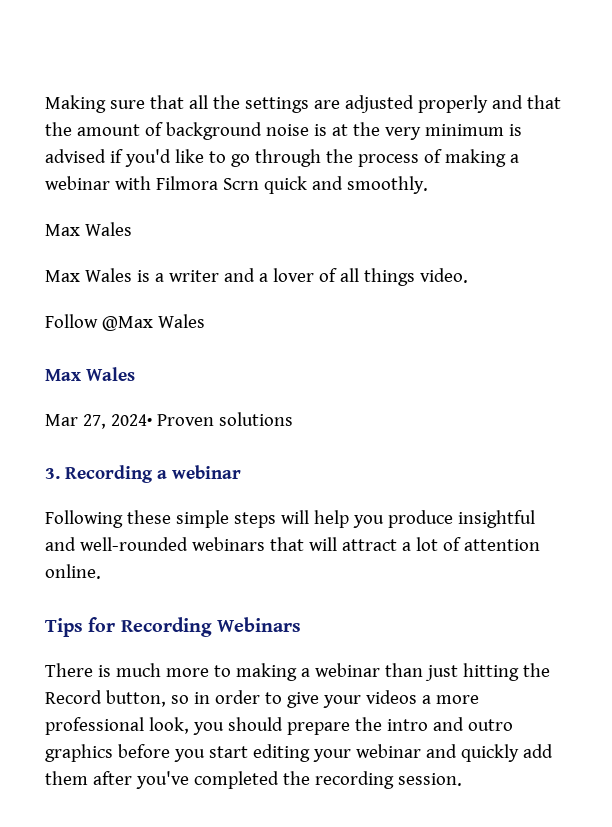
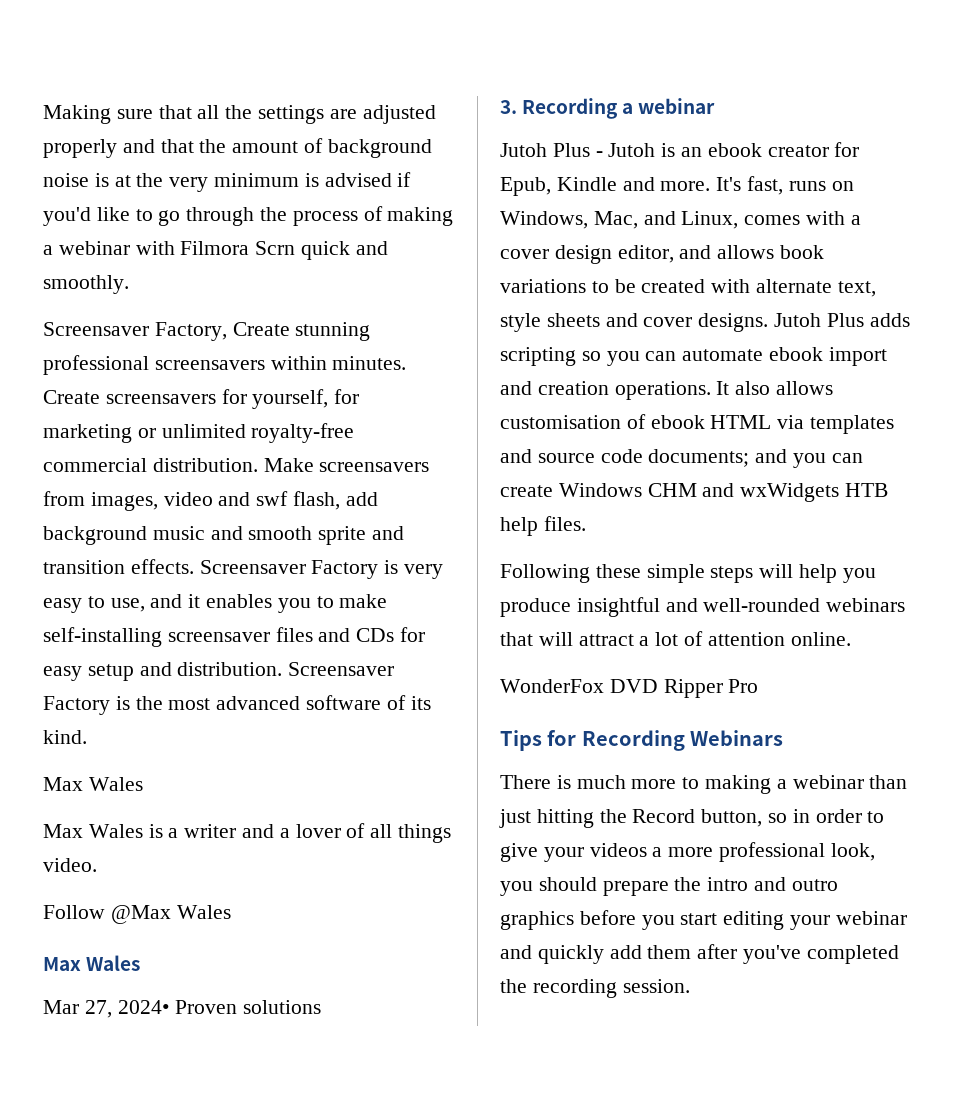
+ Screensaver Factory, Create stunning professional screensavers within minutes. Create screensavers for yourself, for marketing or unlimited royalty-free commercial distribution. Make screensavers from images, video and swf flash, add background music and smooth sprite and transition effects. Screensaver Factory is very easy to use, and it enables you to make self-installing screensaver files and CDs for easy setup and distribution. Screensaver Factory is the most advanced software of its kind.
+ Jutoh Plus - Jutoh is an ebook creator for Epub, Kindle and more. It's fast, runs on Windows, Mac, and Linux, comes with a cover design editor, and allows book variations to be created with alternate text, style sheets and cover designs. Jutoh Plus adds scripting so you can automate ebook import and creation operations. It also allows customisation of ebook HTML via templates and source code documents; and you can create Windows CHM and wxWidgets HTB help files.
+ WonderFox DVD Ripper Pro

